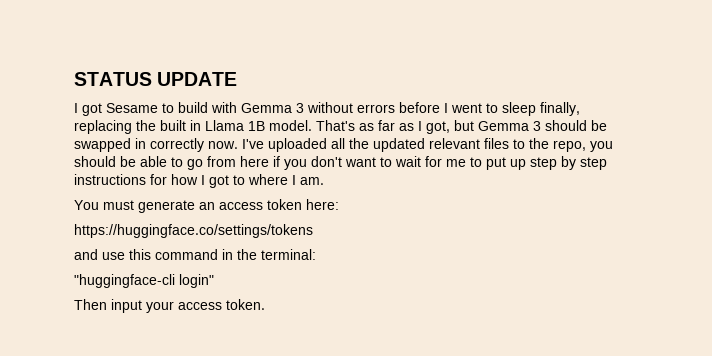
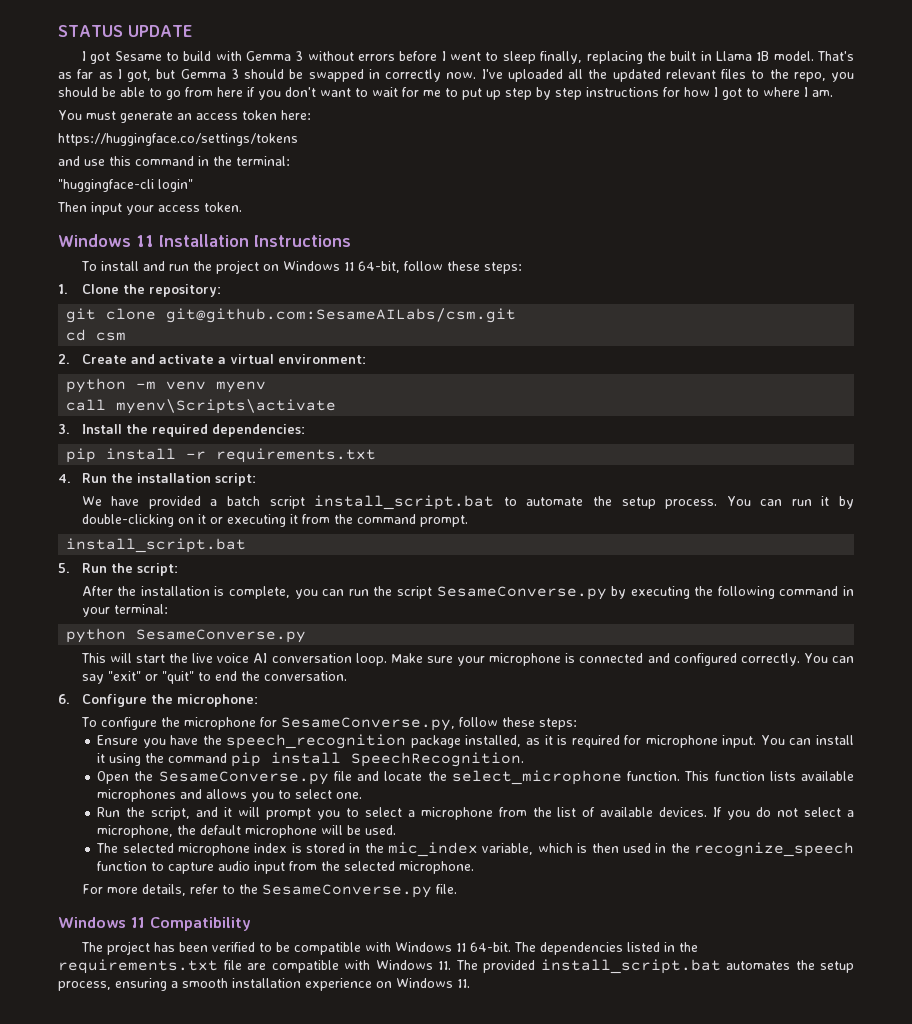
+ Windows 11 Installation Instructions
+ To install and run the project on Windows 11 64-bit, follow these steps:
+ 1. Clone the repository:
+ git clone git@github.com:SesameAILabs/csm.git
+ cd csm
+ 2. Create and activate a virtual environment:
+ python -m venv myenv
+ call myenv\Scripts\activate
+ 3. Install the required dependencies:
+ pip install -r requirements.txt
+ 4. Run the installation script:
+ We have provided a batch script install_script.bat to automate the setup process. You can run it by double-clicking on it or executing it from the command prompt.
+ install_script.bat
+ 5. Run the script:
+ After the installation is complete, you can run the script SesameConverse.py by executing the following command in your terminal:
+ python SesameConverse.py
+ This will start the live voice AI conversation loop. Make sure your microphone is connected and configured correctly. You can say "exit" or "quit" to end the conversation.
+ 6. Configure the microphone:
+ To configure the microphone for SesameConverse.py, follow these steps:
+ Ensure you have the speech_recognition package installed, as it is required for microphone input. You can install it using the command pip install SpeechRecognition.
+ Open the SesameConverse.py file and locate the select_microphone function. This function lists available microphones and allows you to select one.
+ Run the script, and it will prompt you to select a microphone from the list of available devices. If you do not select a microphone, the default microphone will be used.
+ The selected microphone index is stored in the mic_index variable, which is then used in the recognize_speech function to capture audio input from the selected microphone.
+ For more details, refer to the SesameConverse.py file.
+ Windows 11 Compatibility
+ The project has been verified to be compatible with Windows 11 64-bit. The dependencies listed in the requirements.txt file are compatible with Windows 11. The provided install_script.bat automates the setup process, ensuring a smooth installation experience on Windows 11.

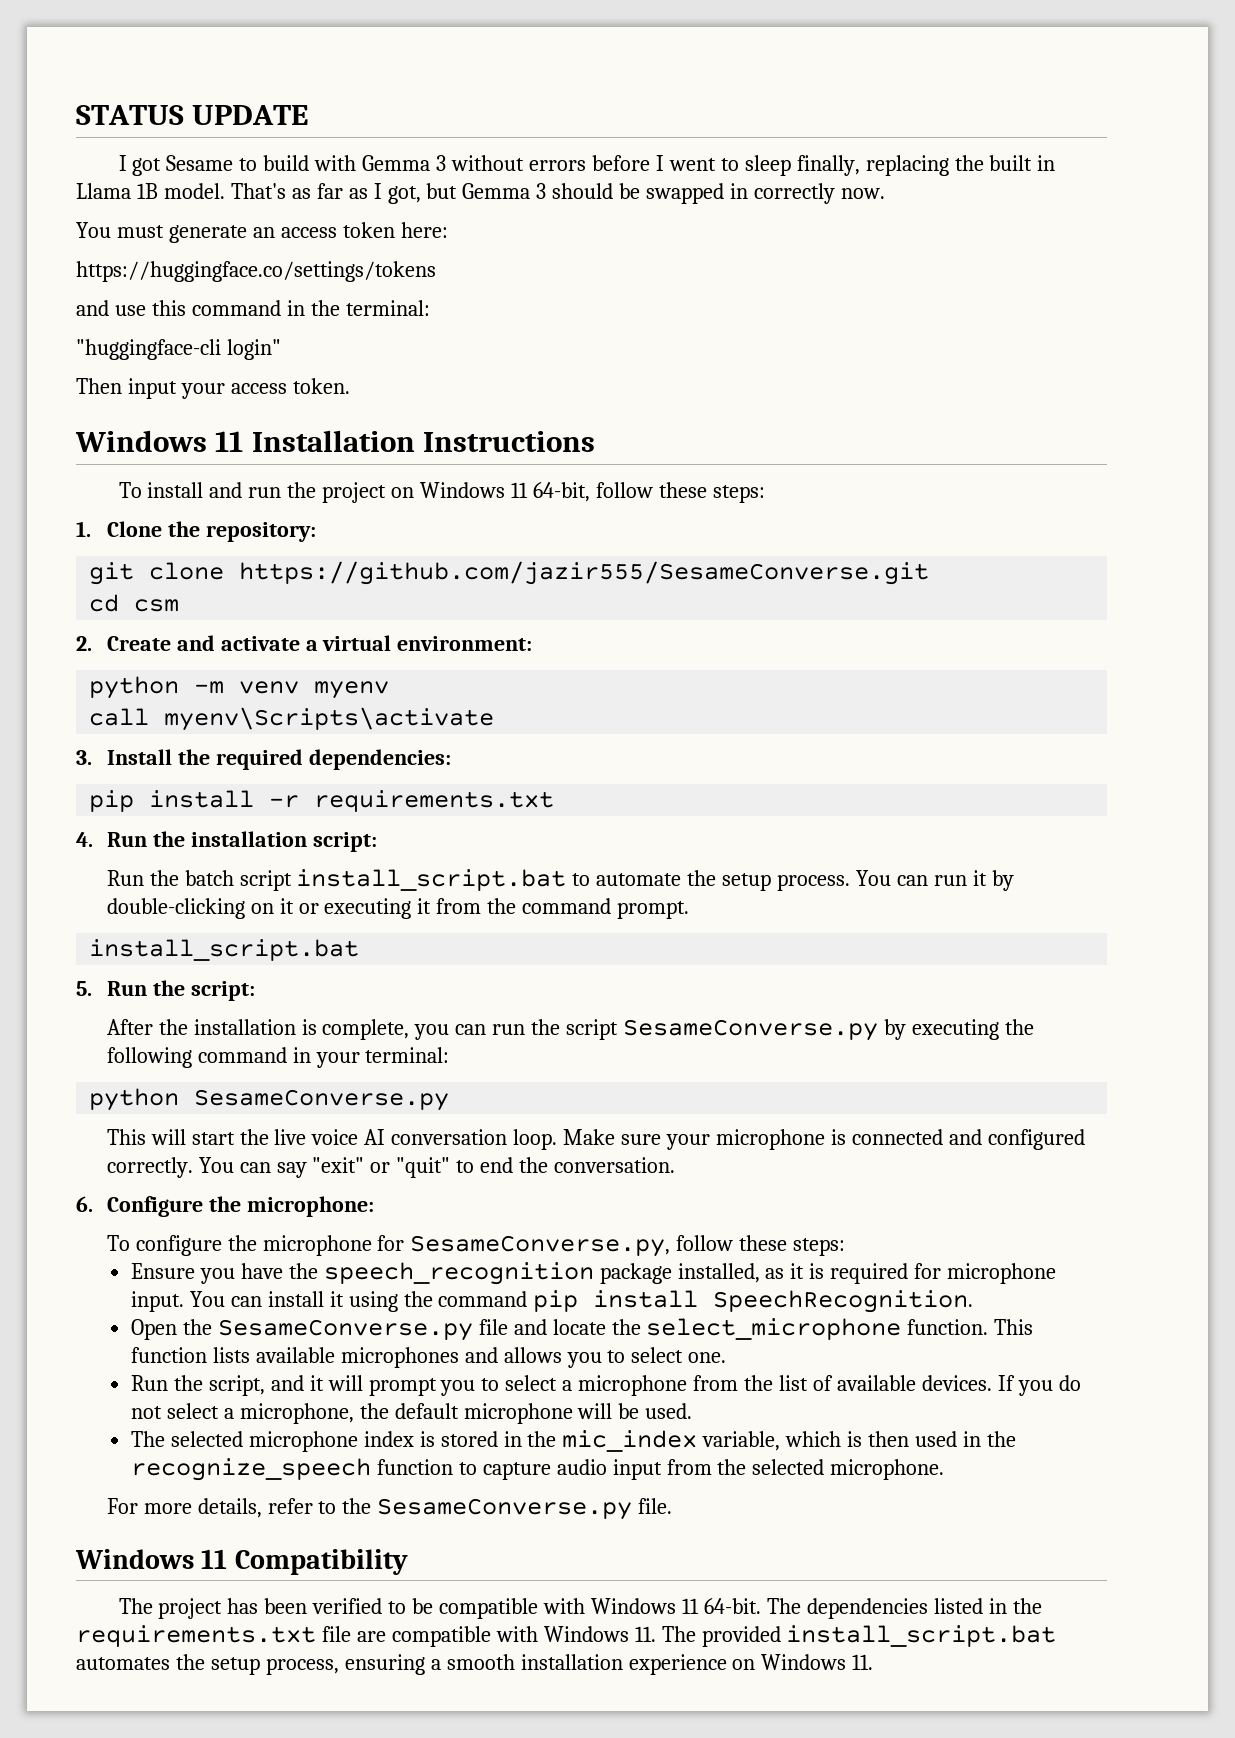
- I've uploaded all the updated relevant files to the repo, you should be able to go from here if you don't want to wait for me to put up step by step instructions for how I got to where I am.
- git clone git@github.com:SesameAILabs/csm.git
+ git clone https://github.com/jazir555/SesameConverse.git
- We have provided a batch script install_script.bat to automate the setup process.
+ Run the batch script install_script.bat to automate the setup process.

